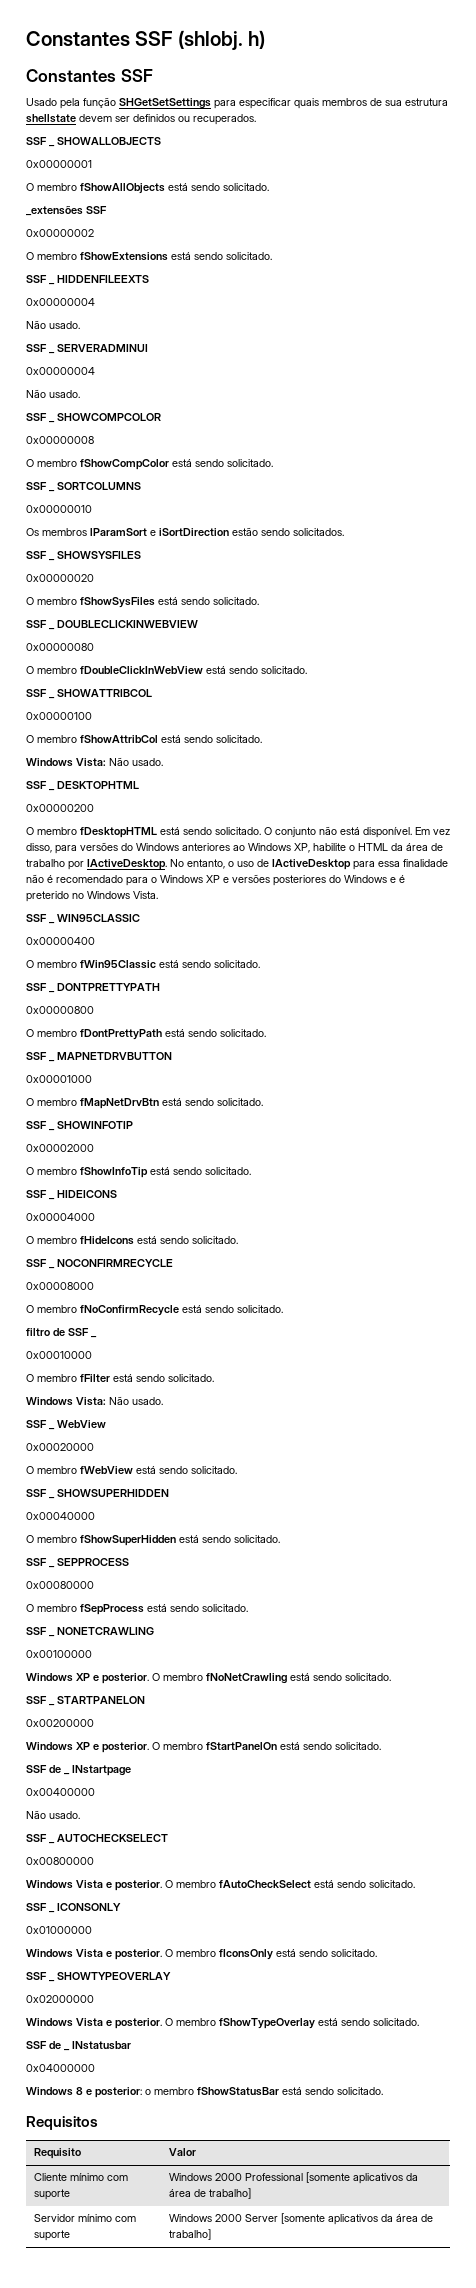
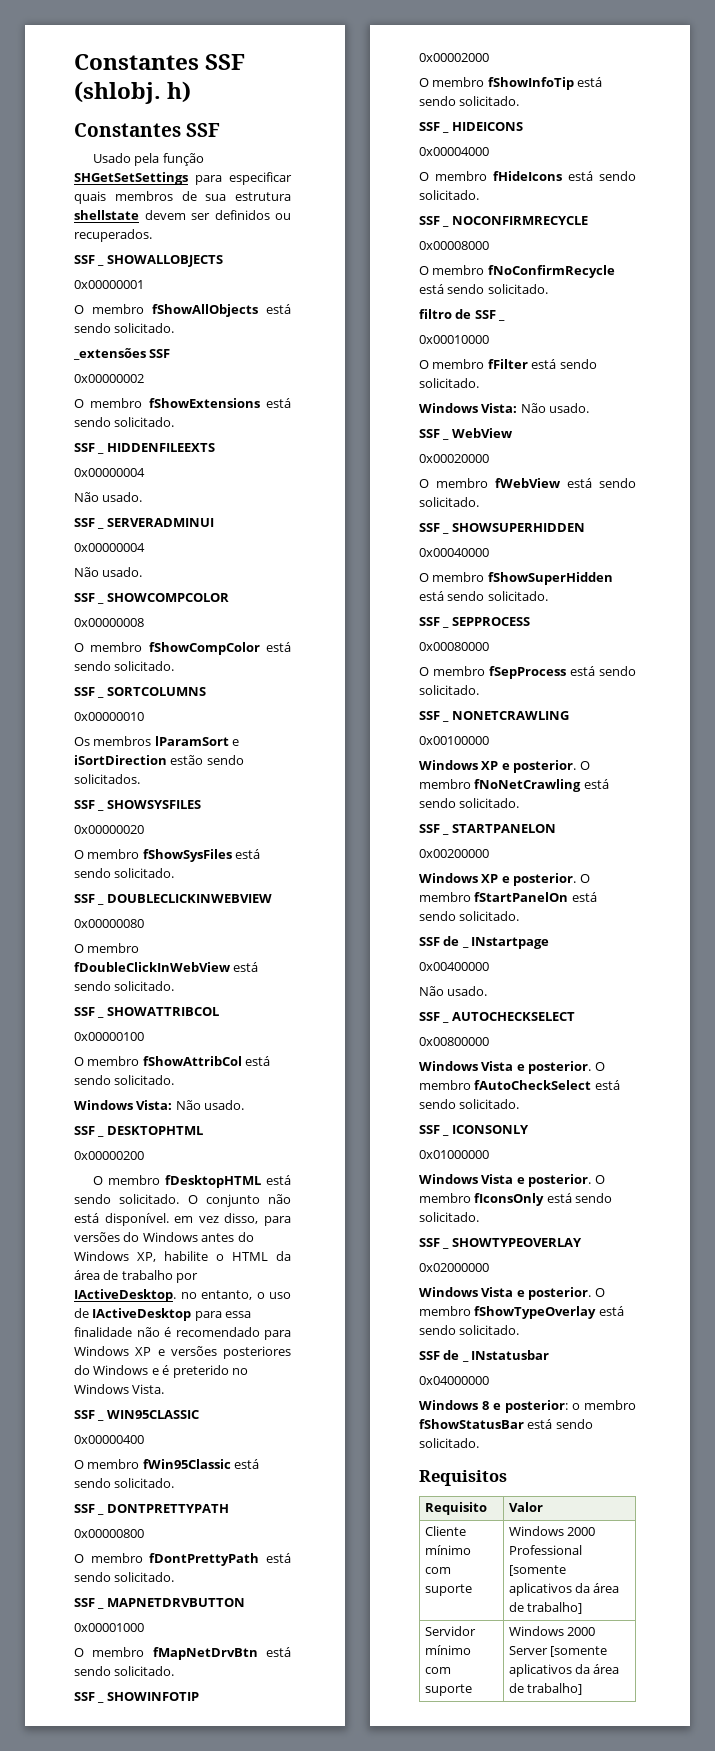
- O conjunto não está disponível. Em vez disso, para versões do Windows anteriores ao Windows XP, habilite o HTML da área de trabalho por IActiveDesktop. No entanto, o uso de IActiveDesktop para essa finalidade não é recomendado para o Windows XP e versões posteriores do Windows e é preterido no Windows Vista.
+ O conjunto não está disponível. em vez disso, para versões do Windows antes do Windows XP, habilite o HTML da área de trabalho por IActiveDesktop. no entanto, o uso de IActiveDesktop para essa finalidade não é recomendado para Windows XP e versões posteriores do Windows e é preterido no Windows Vista.

